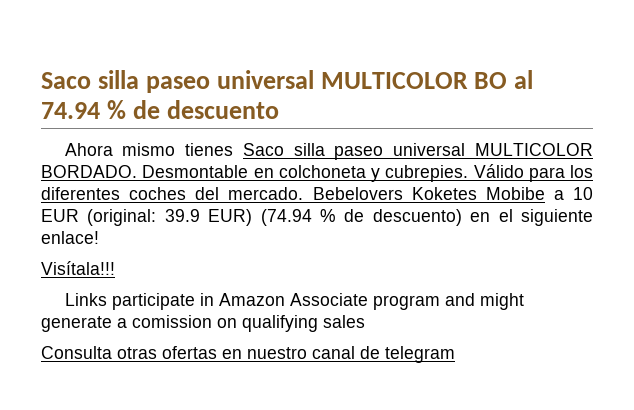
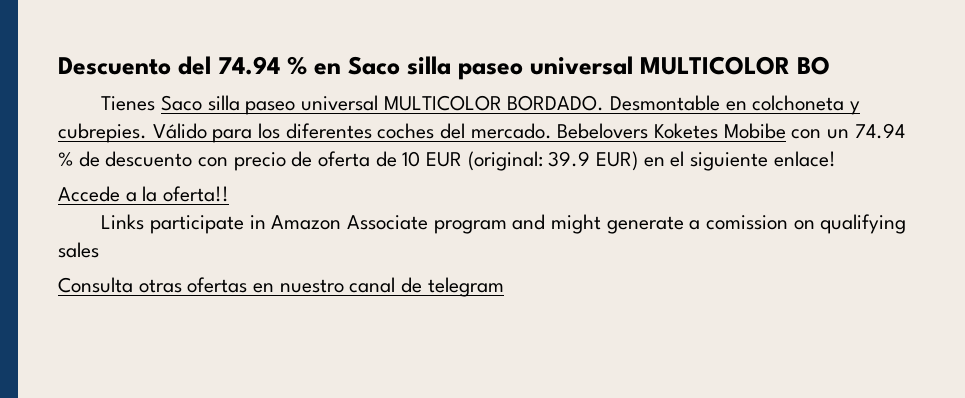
- Saco silla paseo universal MULTICOLOR BO al 74.94 % de descuento
- Ahora mismo tienes Saco silla paseo universal MULTICOLOR BORDADO.
+ Descuento del 74.94 % en Saco silla paseo universal MULTICOLOR BO
+ Tienes Saco silla paseo universal MULTICOLOR BORDADO.
- Bebelovers Koketes Mobibe a 10 EUR (original: 39.9 EUR) (74.94 % de descuento) en el siguiente enlace!
+ Bebelovers Koketes Mobibe con un 74.94 % de descuento con precio de oferta de 10 EUR (original: 39.9 EUR) en el siguiente enlace!
- Visítala!!!
+ Accede a la oferta!!

